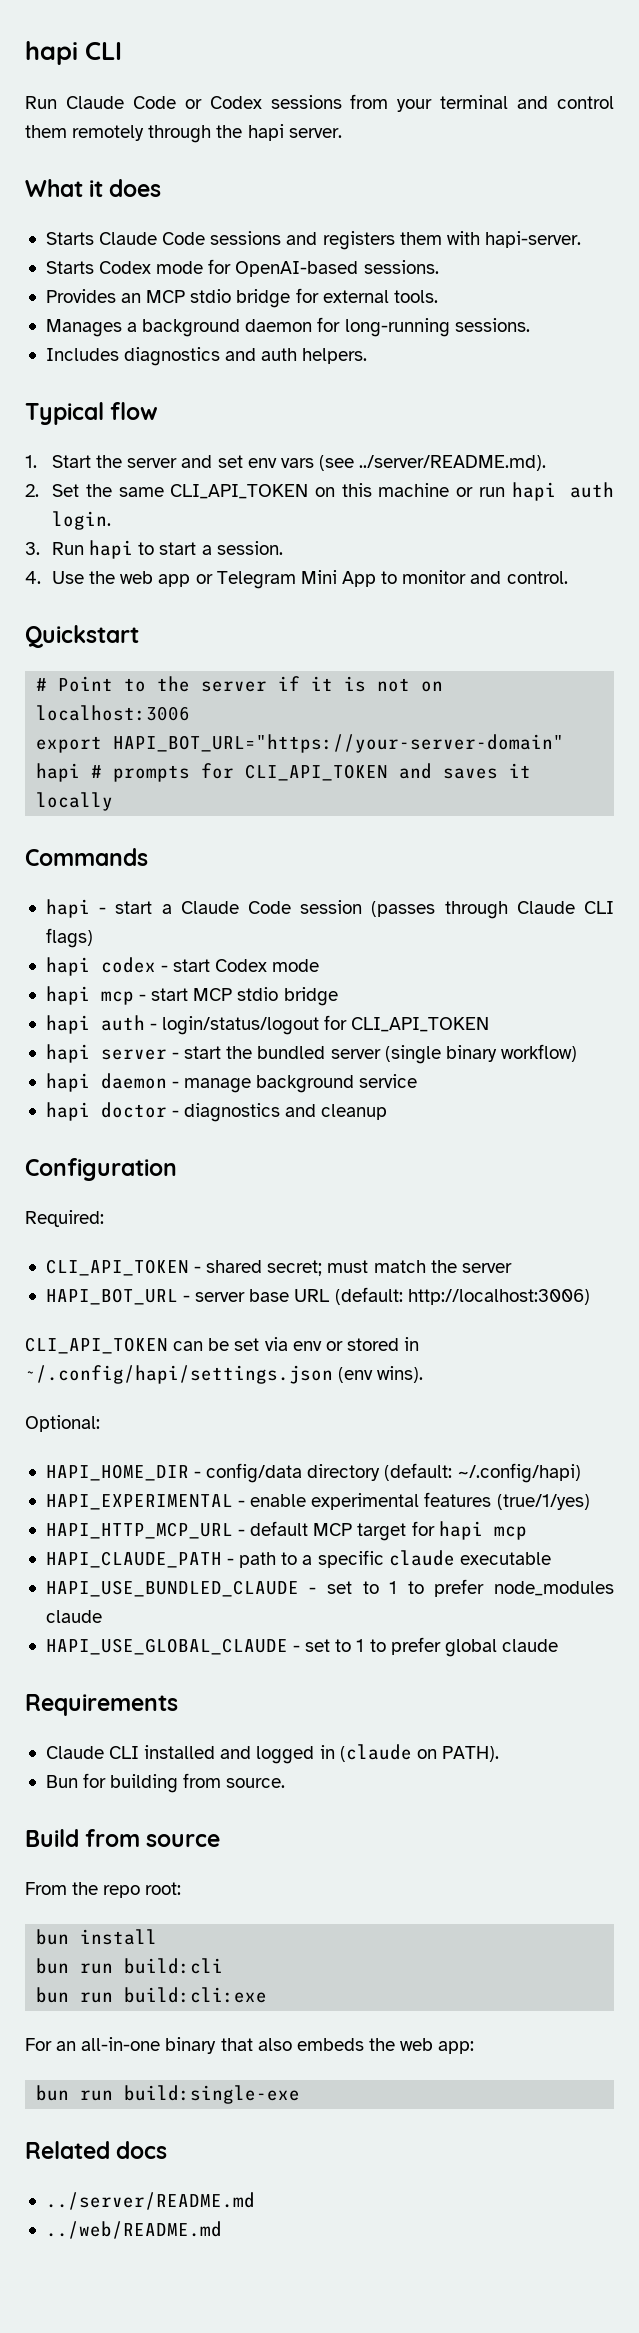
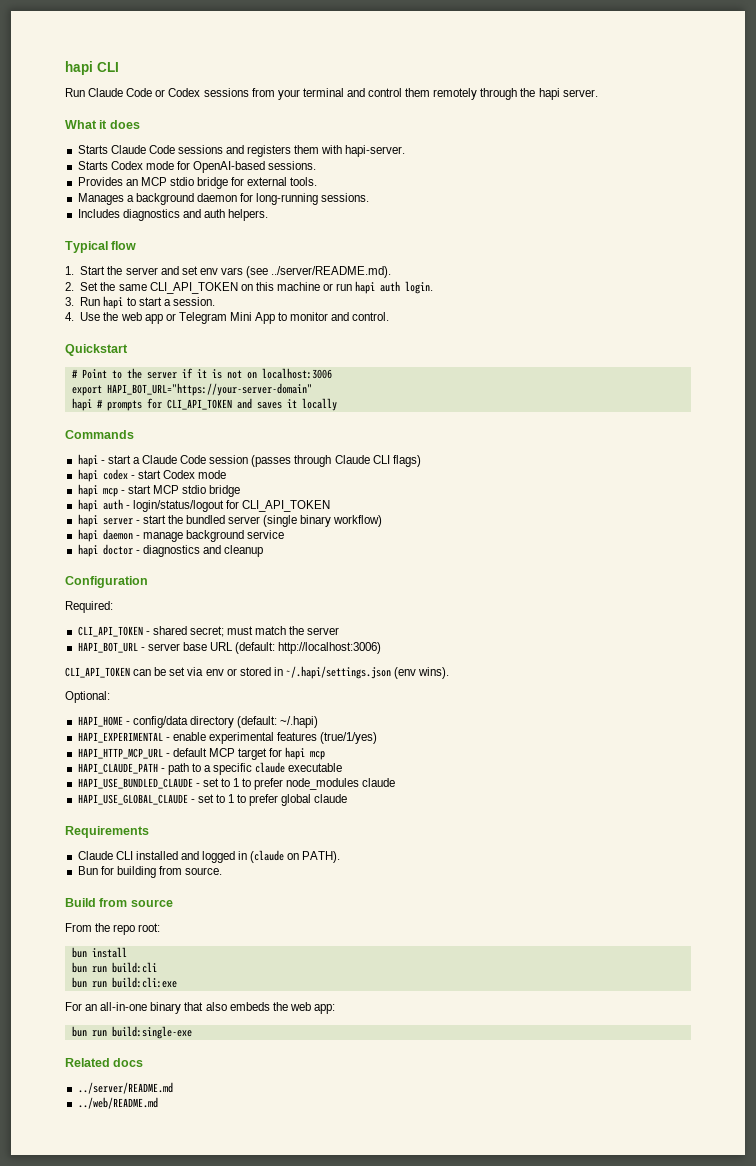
- CLI_API_TOKEN can be set via env or stored in ~/.config/hapi/settings.json (env wins).
+ CLI_API_TOKEN can be set via env or stored in ~/.hapi/settings.json (env wins).
- HAPI_HOME_DIR - config/data directory (default: ~/.config/hapi)
+ HAPI_HOME - config/data directory (default: ~/.hapi)

